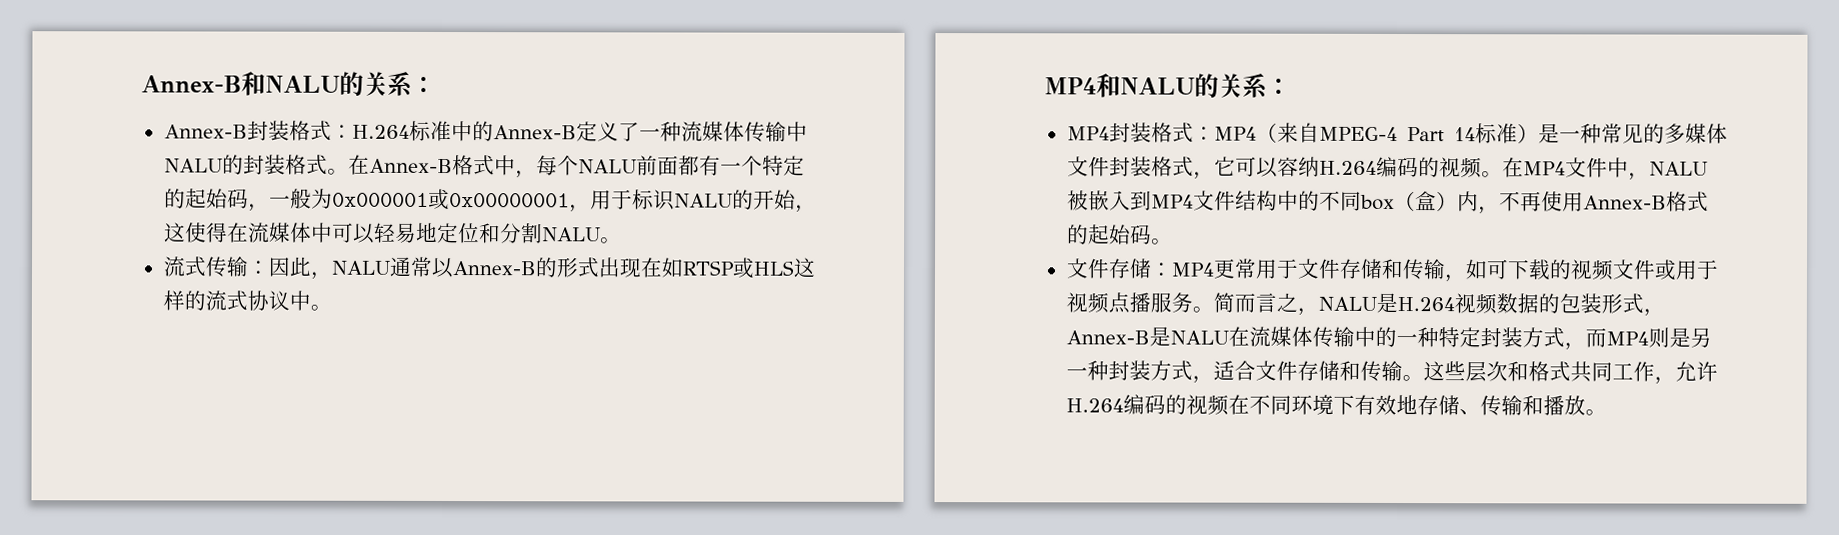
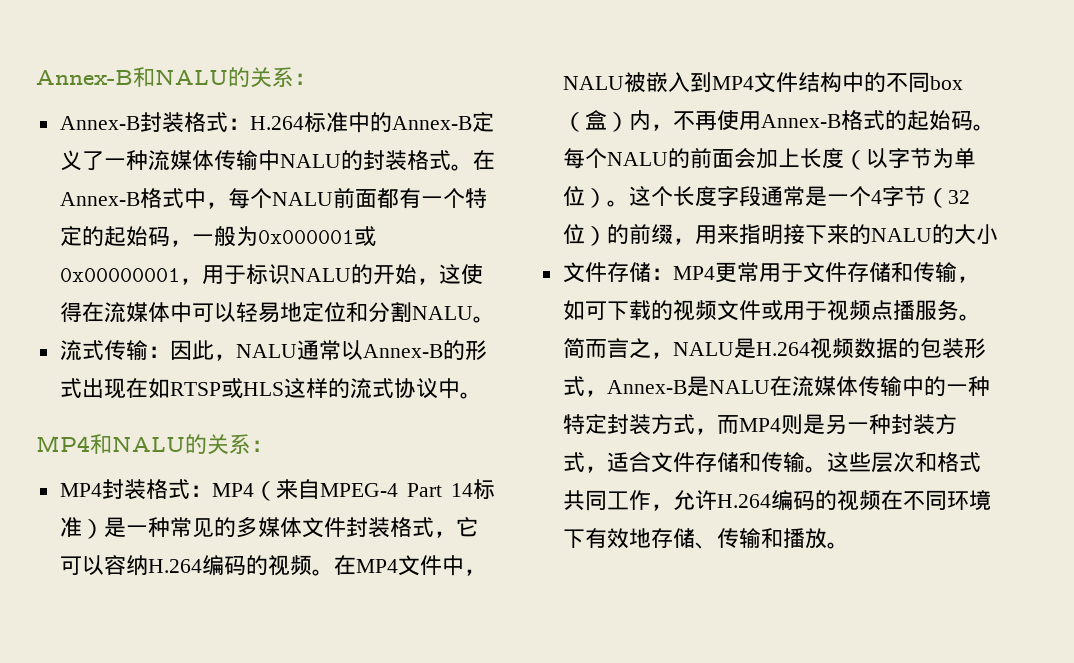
+ 每个NALU的前面会加上长度（以字节为单位）。这个长度字段通常是一个4字节（32位）的前缀，用来指明接下来的NALU的大小

